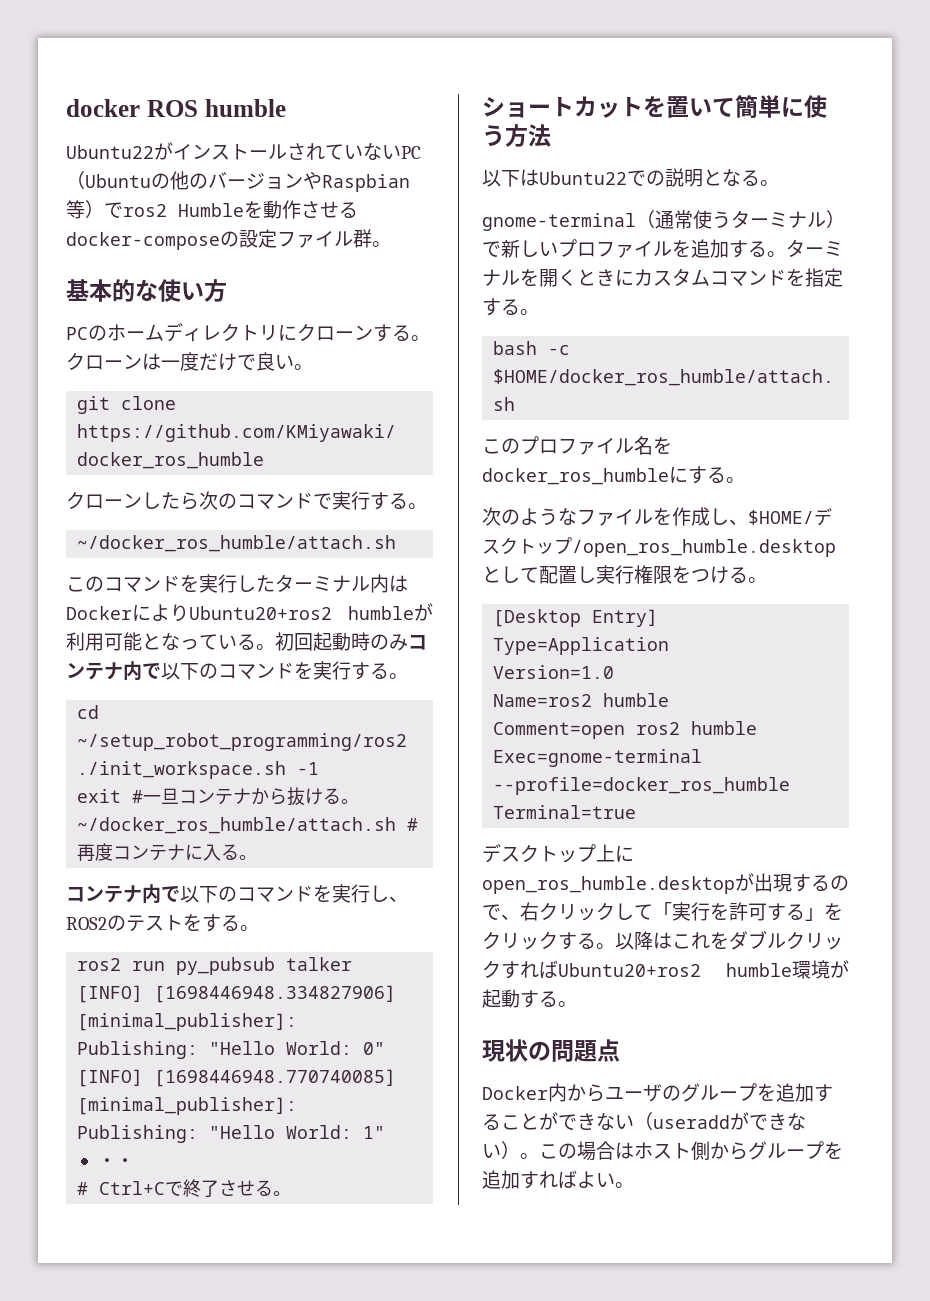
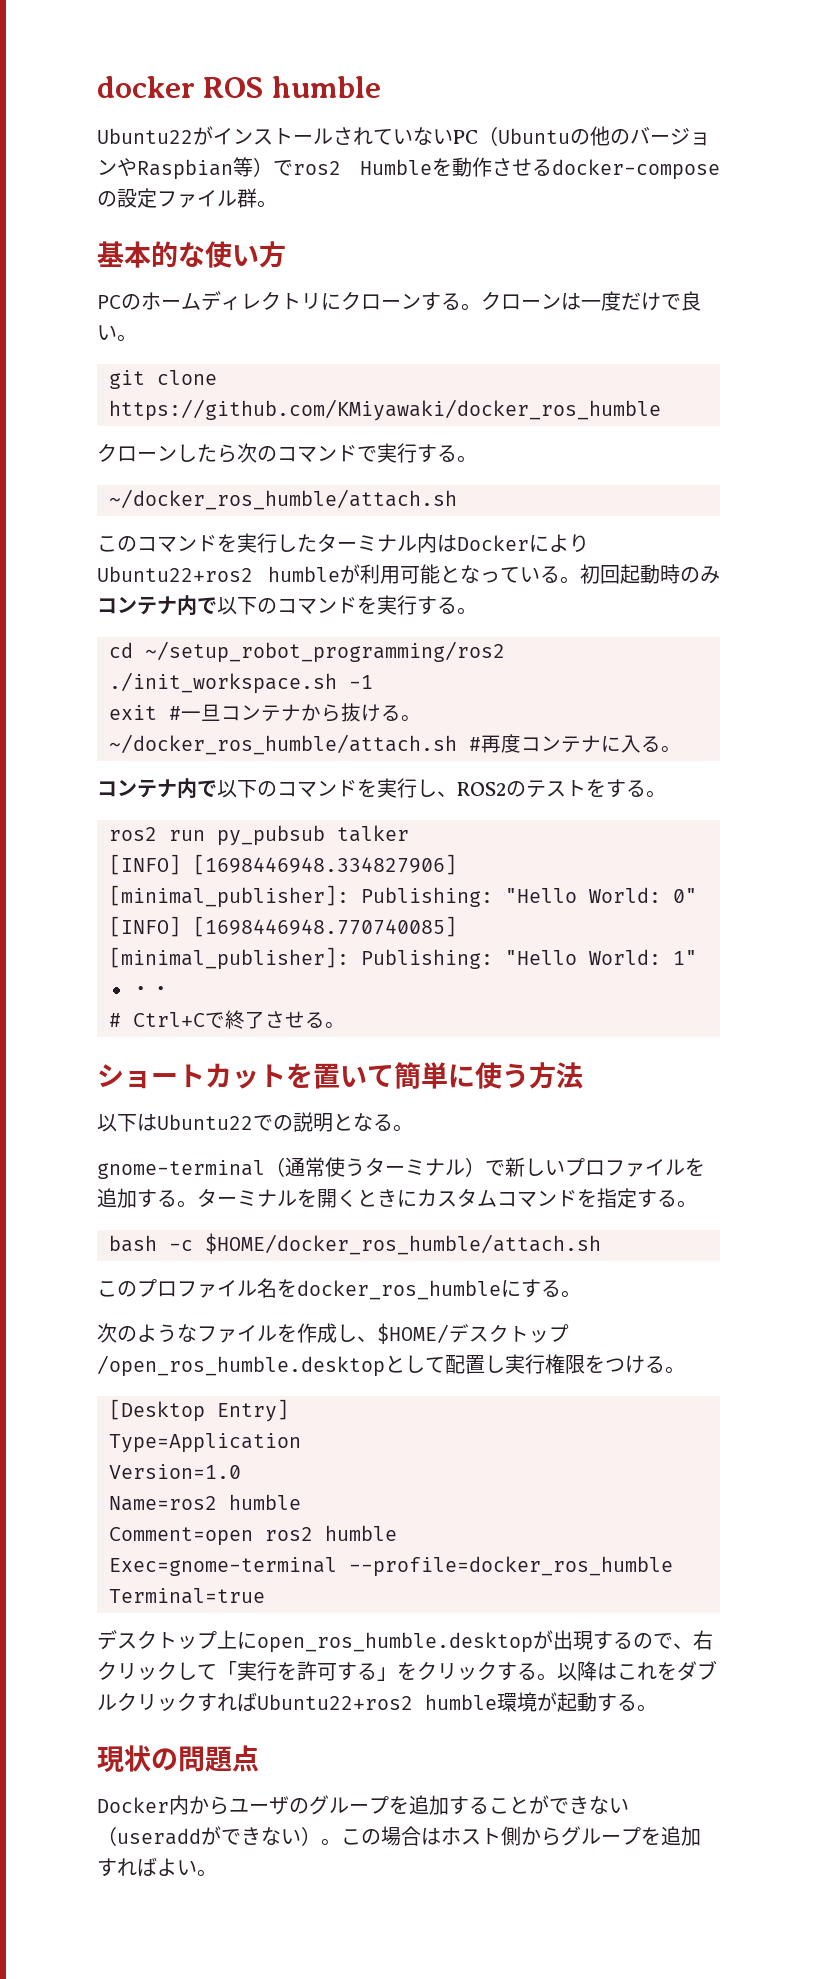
- このコマンドを実行したターミナル内はDockerによりUbuntu20+ros2 humbleが利用可能となっている。
+ このコマンドを実行したターミナル内はDockerによりUbuntu22+ros2 humbleが利用可能となっている。
- 以降はこれをダブルクリックすればUbuntu20+ros2 humble環境が起動する。
+ 以降はこれをダブルクリックすればUbuntu22+ros2 humble環境が起動する。

